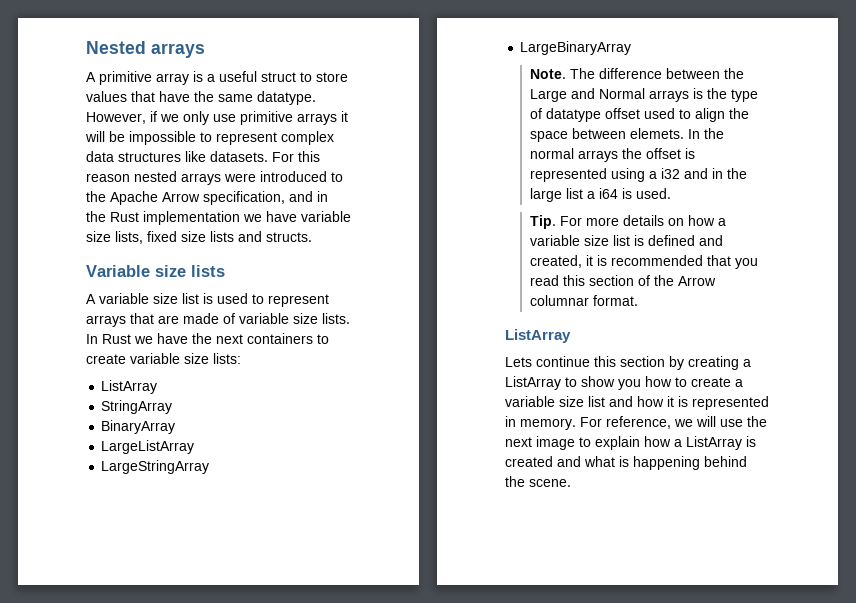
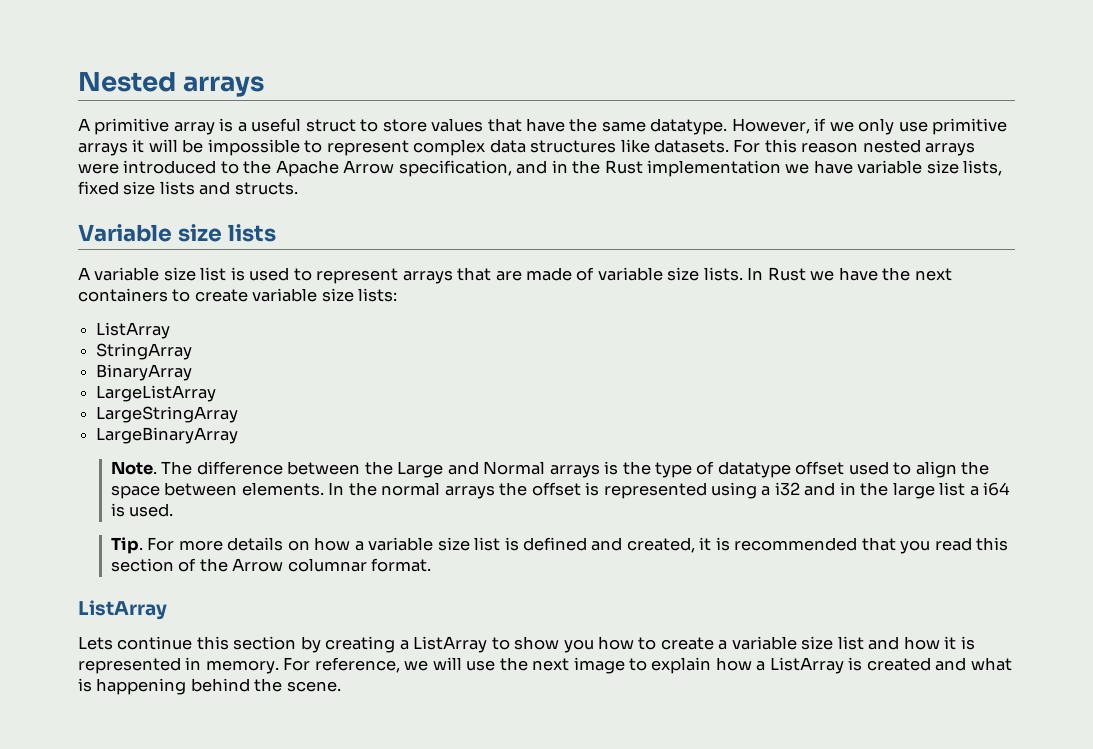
- The difference between the Large and Normal arrays is the type of datatype offset used to align the space between elemets.
+ The difference between the Large and Normal arrays is the type of datatype offset used to align the space between elements.

